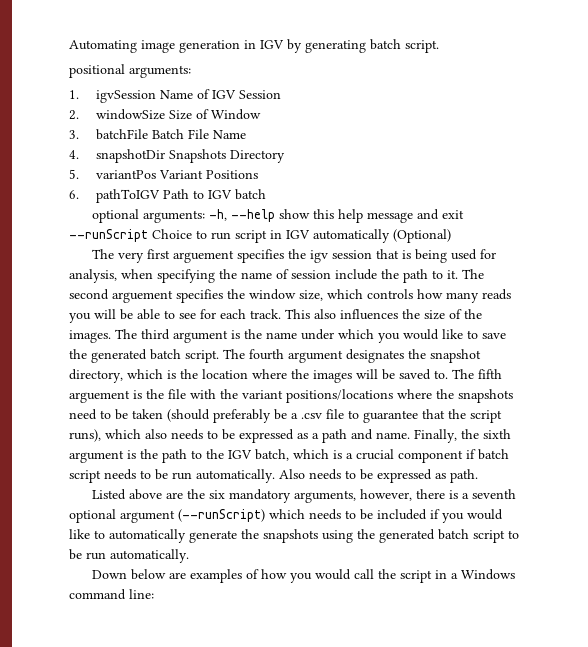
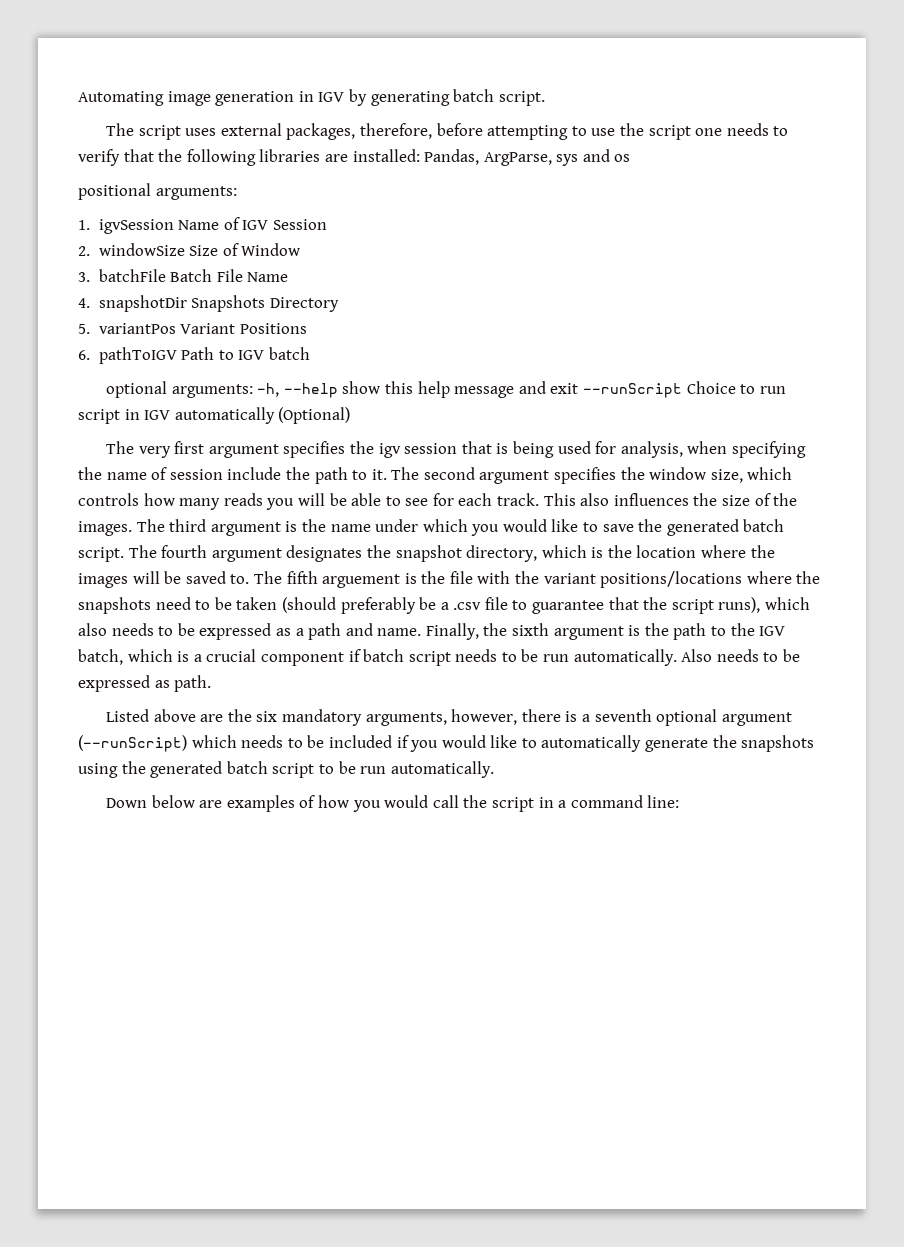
+ The script uses external packages, therefore, before attempting to use the script one needs to verify that the following libraries are installed: Pandas, ArgParse, sys and os
- The very first arguement specifies the igv session that is being used for analysis, when specifying the name of session include the path to it.
+ The very first argument specifies the igv session that is being used for analysis, when specifying the name of session include the path to it.
- The second arguement specifies the window size, which controls how many reads you will be able to see for each track.
+ The second argument specifies the window size, which controls how many reads you will be able to see for each track.
- Down below are examples of how you would call the script in a Windows command line:
+ Down below are examples of how you would call the script in a command line:

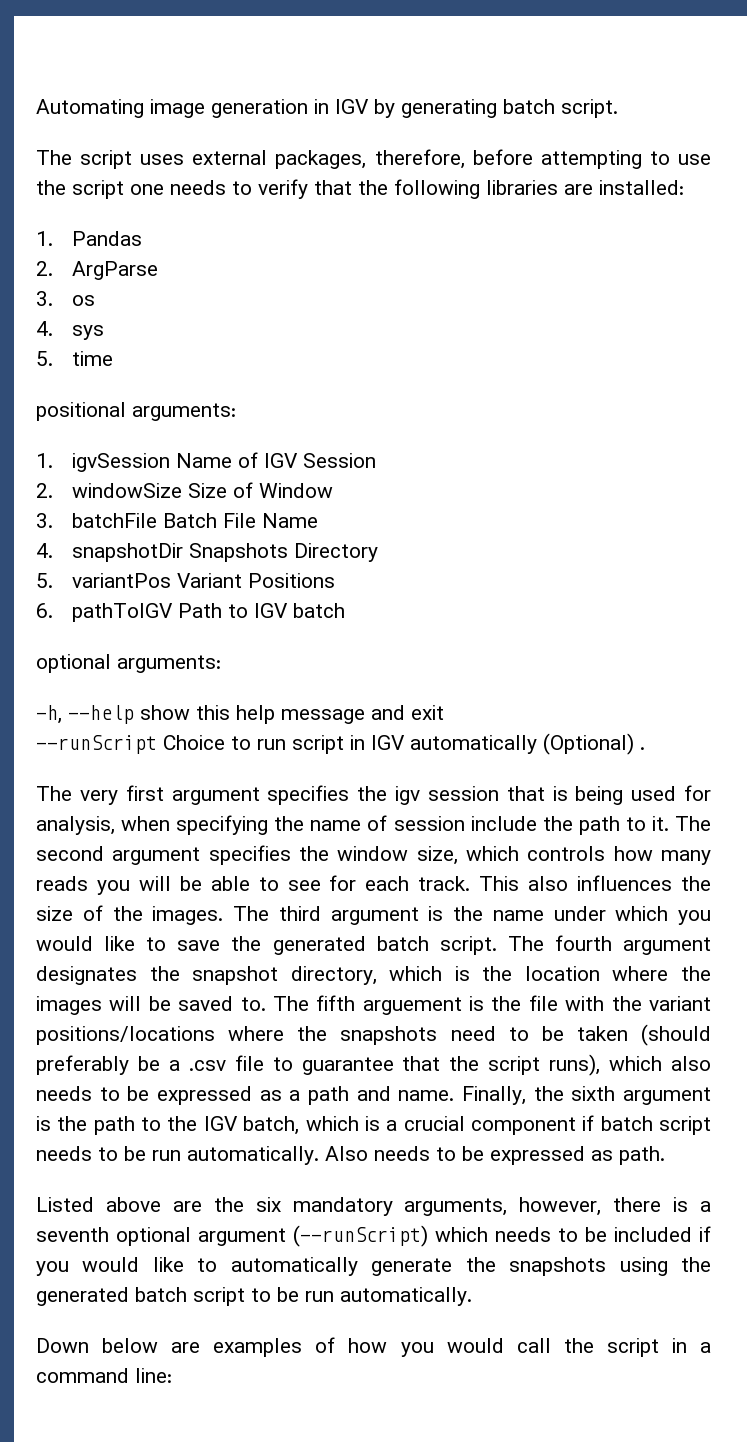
- The script uses external packages, therefore, before attempting to use the script one needs to verify that the following libraries are installed: Pandas, ArgParse, sys and os
+ The script uses external packages, therefore, before attempting to use the script one needs to verify that the following libraries are installed:
+ 1. Pandas
+ 2. ArgParse
+ 3. os
+ 4. sys
+ 5. time
- optional arguments: -h, --help show this help message and exit --runScript Choice to run script in IGV automatically (Optional)
+ optional arguments:
+ -h, --help show this help message and exit
+ --runScript Choice to run script in IGV automatically (Optional) .

